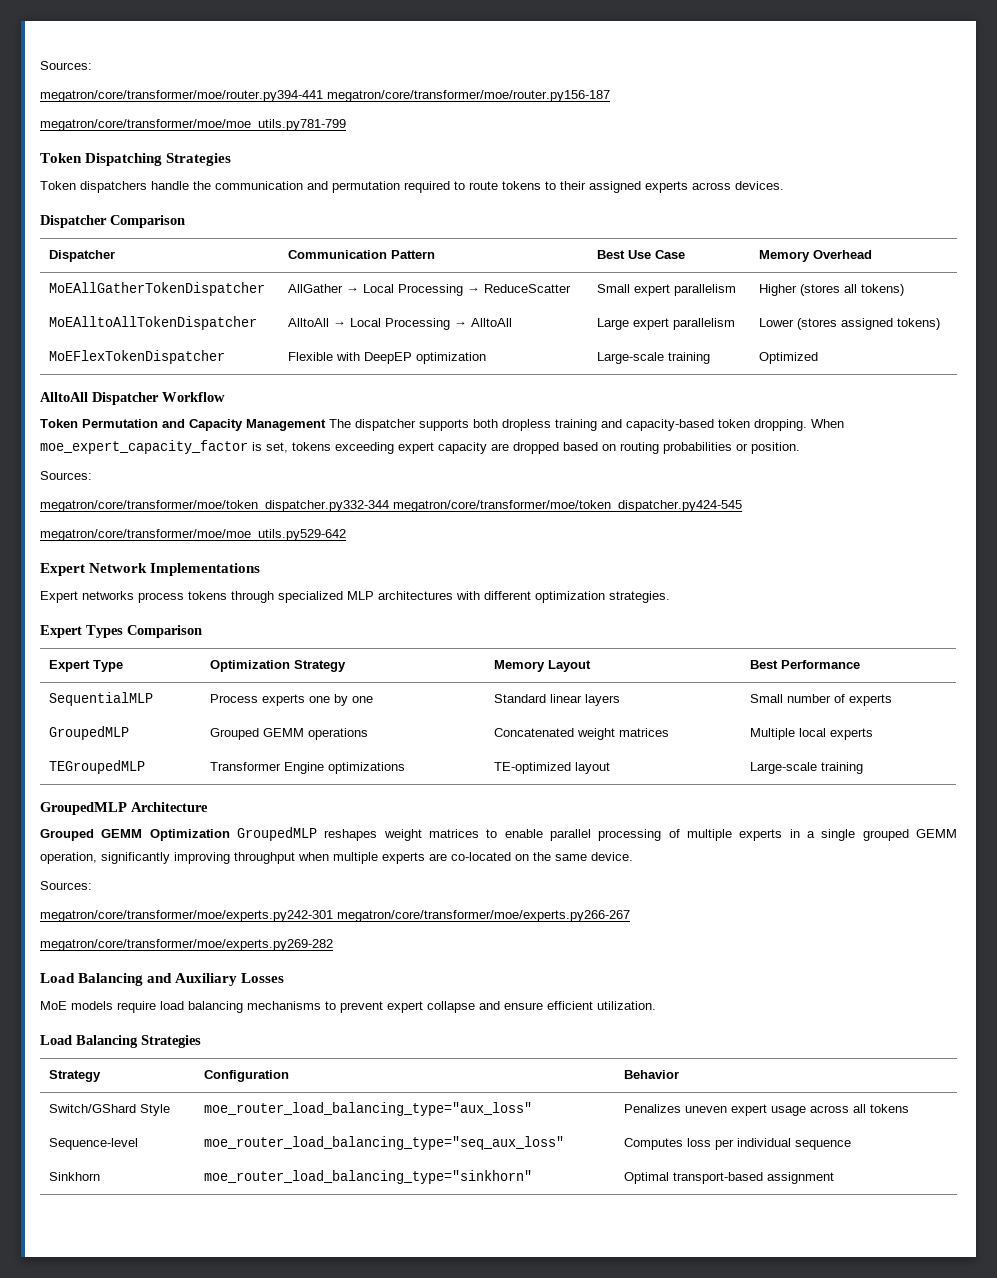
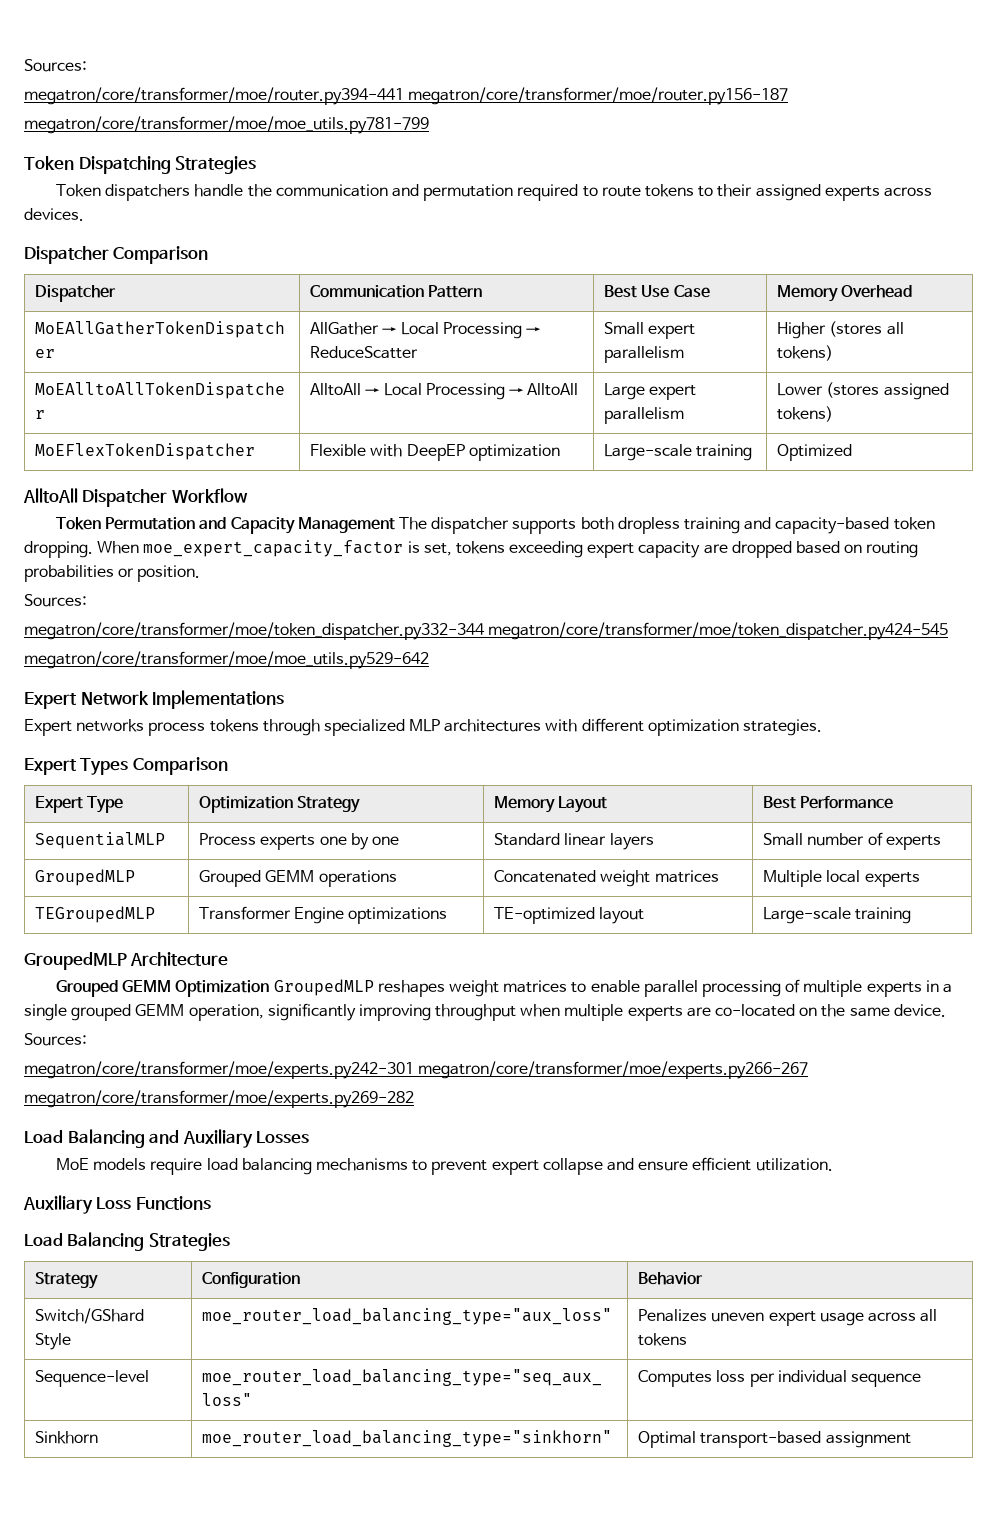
+ Auxiliary Loss Functions

